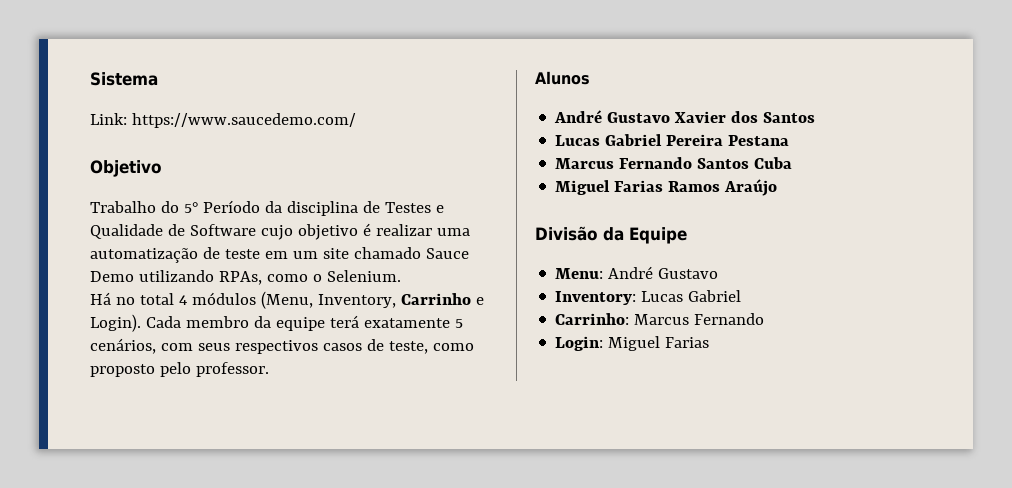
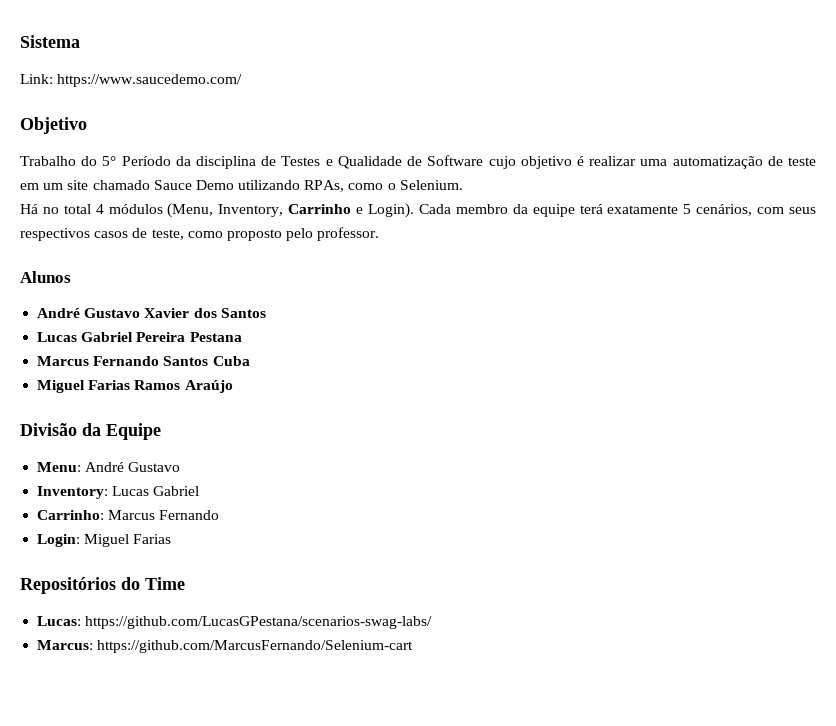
+ Repositórios do Time
+ Lucas: https://github.com/LucasGPestana/scenarios-swag-labs/
+ Marcus: https://github.com/MarcusFernando/Selenium-cart

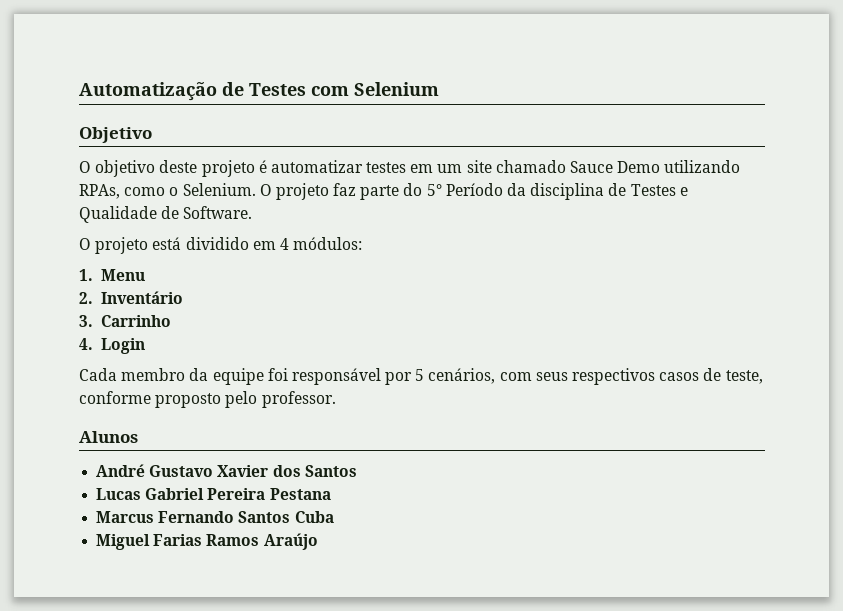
- Sistema
- Link: https://www.saucedemo.com/
+ Automatização de Testes com Selenium
  Objetivo
- Trabalho do 5° Período da disciplina de Testes e Qualidade de Software cujo objetivo é realizar uma automatização de teste em um site chamado Sauce Demo utilizando RPAs, como o Selenium.
- Há no total 4 módulos (Menu, Inventory, Carrinho e Login). Cada membro da equipe terá exatamente 5 cenários, com seus respectivos casos de teste, como proposto pelo professor.
+ O objetivo deste projeto é automatizar testes em um site chamado Sauce Demo utilizando RPAs, como o Selenium. O projeto faz parte do 5° Período da disciplina de Testes e Qualidade de Software.
+ O projeto está dividido em 4 módulos:
+ 1. Menu
+ 2. Inventário
+ 3. Carrinho
+ 4. Login
+ Cada membro da equipe foi responsável por 5 cenários, com seus respectivos casos de teste, conforme proposto pelo professor.
- Divisão da Equipe
- Menu: André Gustavo
- Inventory: Lucas Gabriel
- Carrinho: Marcus Fernando
- Login: Miguel Farias
- Repositórios do Time
- Lucas: https://github.com/LucasGPestana/scenarios-swag-labs/
- Marcus: https://github.com/MarcusFernando/Selenium-cart

